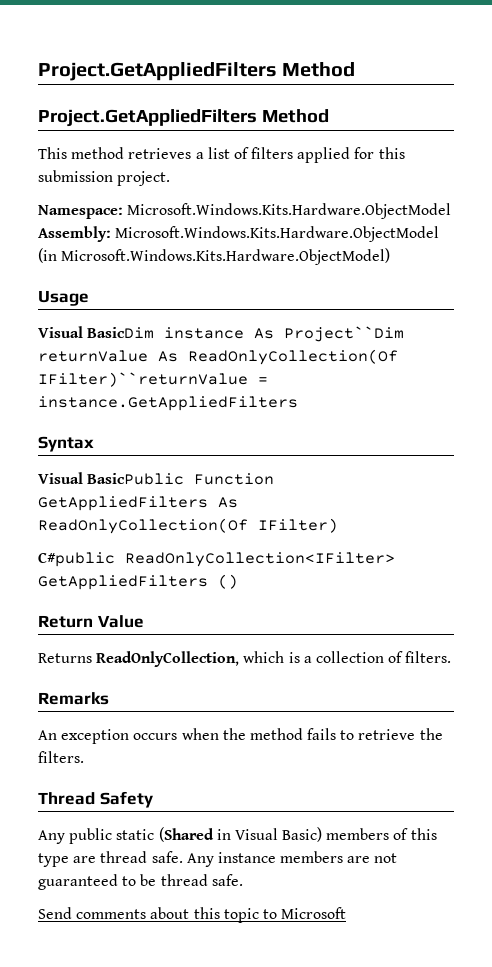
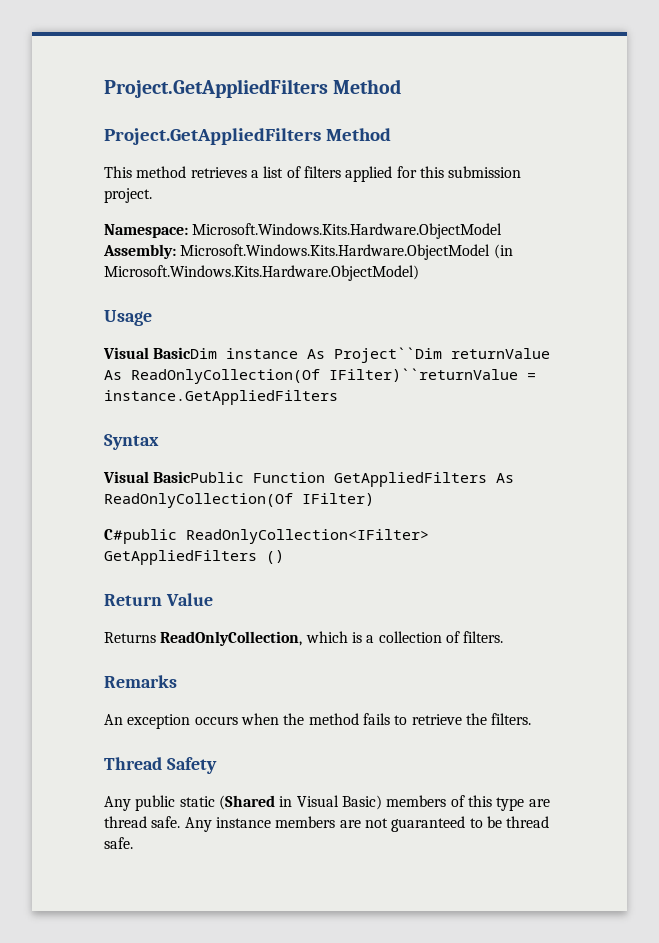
- Send comments about this topic to Microsoft

